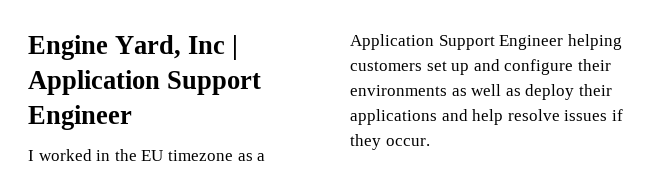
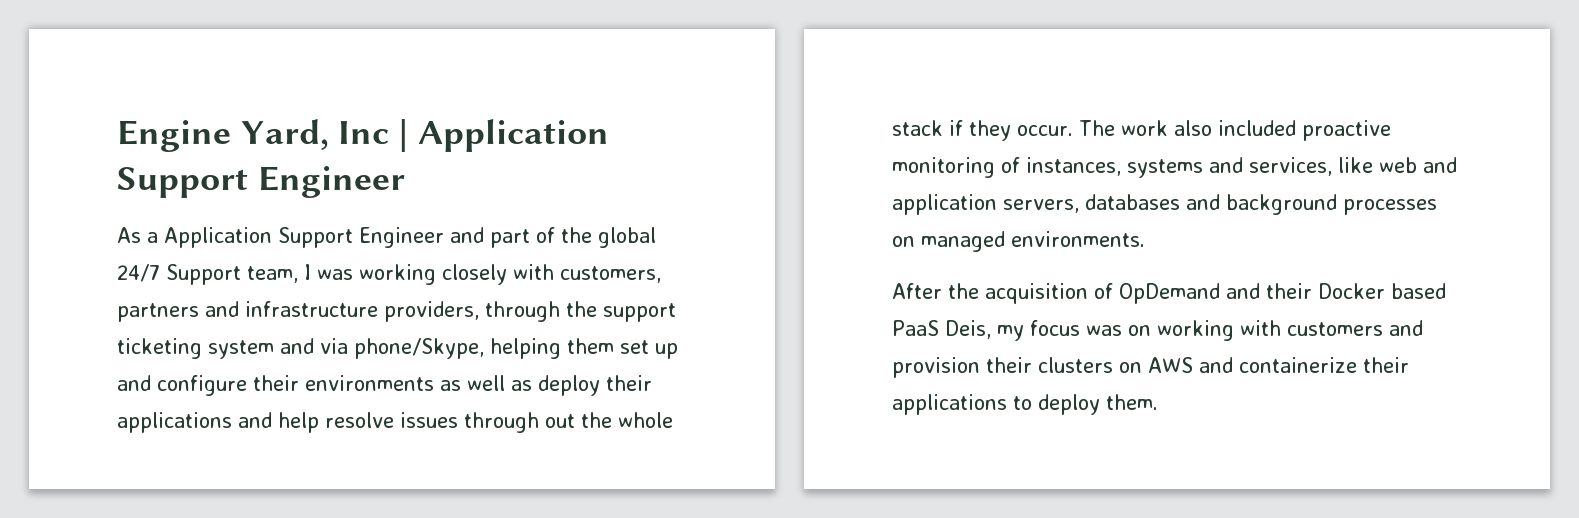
- I worked in the EU timezone as a Application Support Engineer helping customers set up and configure their environments as well as deploy their applications and help resolve issues if they occur.
+ As a Application Support Engineer and part of the global 24/7 Support team, I was working closely with customers, partners and infrastructure providers, through the support ticketing system and via phone/Skype, helping them set up and configure their environments as well as deploy their applications and help resolve issues through out the whole stack if they occur. The work also included proactive monitoring of instances, systems and services, like web and application servers, databases and background processes on managed environments.
+ After the acquisition of OpDemand and their Docker based PaaS Deis, my focus was on working with customers and provision their clusters on AWS and containerize their applications to deploy them.

